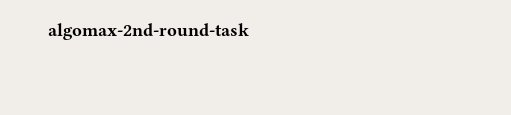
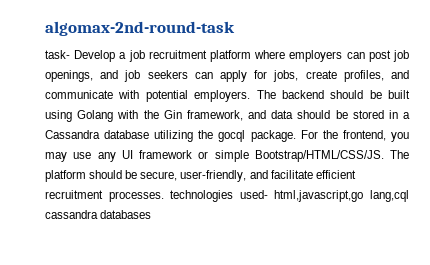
+ task- Develop a job recruitment platform where employers can post job openings, and job seekers can apply for jobs, create profiles, and communicate with potential employers. The backend should be built using Golang with the Gin framework, and data should be stored in a Cassandra database utilizing the gocql package. For the frontend, you may use any UI framework or simple Bootstrap/HTML/CSS/JS. The platform should be secure, user-friendly, and facilitate efficient recruitment processes. technologies used- html,javascript,go lang,cql cassandra databases

